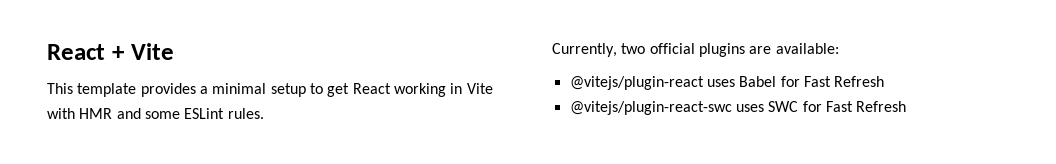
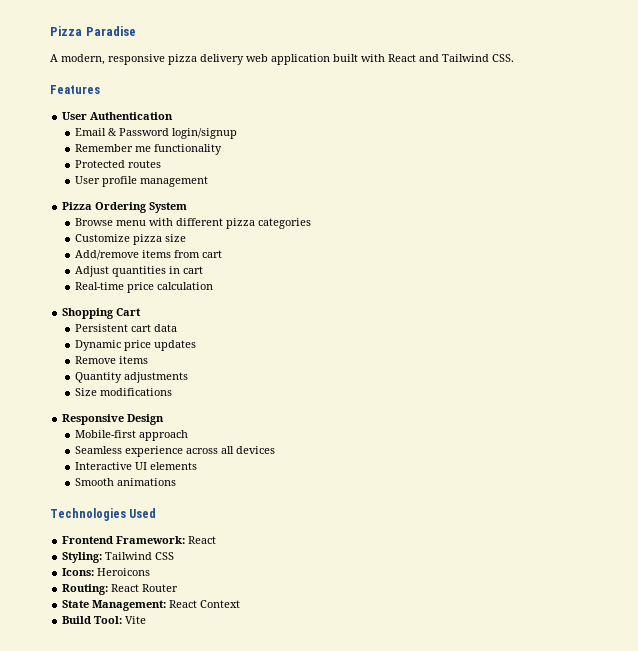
- React + Vite
- This template provides a minimal setup to get React working in Vite with HMR and some ESLint rules.
- Currently, two official plugins are available:
- @vitejs/plugin-react uses Babel for Fast Refresh
- @vitejs/plugin-react-swc uses SWC for Fast Refresh
+ Pizza Paradise
+ A modern, responsive pizza delivery web application built with React and Tailwind CSS.
+ Features
+ User Authentication
+ Email & Password login/signup
+ Remember me functionality
+ Protected routes
+ User profile management
+ Pizza Ordering System
+ Browse menu with different pizza categories
+ Customize pizza size
+ Add/remove items from cart
+ Adjust quantities in cart
+ Real-time price calculation
+ Shopping Cart
+ Persistent cart data
+ Dynamic price updates
+ Remove items
+ Quantity adjustments
+ Size modifications
+ Responsive Design
+ Mobile-first approach
+ Seamless experience across all devices
+ Interactive UI elements
+ Smooth animations
+ Technologies Used
+ Frontend Framework: React
+ Styling: Tailwind CSS
+ Icons: Heroicons
+ Routing: React Router
+ State Management: React Context
+ Build Tool: Vite

